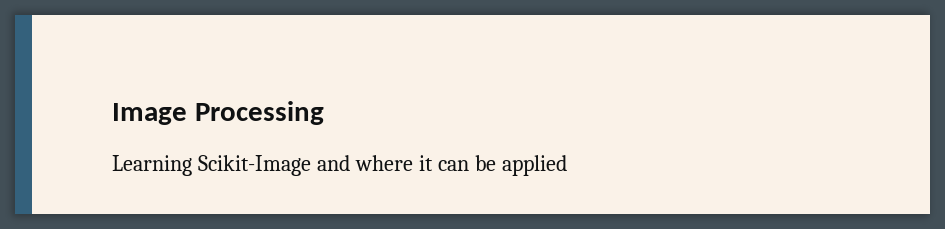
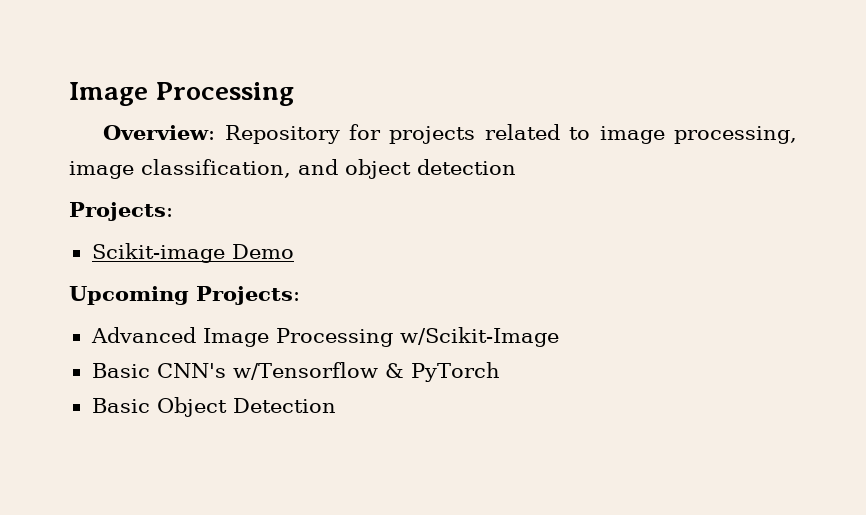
- Learning Scikit-Image and where it can be applied
+ Overview: Repository for projects related to image processing, image classification, and object detection
+ Projects:
+ Scikit-image Demo
+ Upcoming Projects:
+ Advanced Image Processing w/Scikit-Image
+ Basic CNN's w/Tensorflow & PyTorch
+ Basic Object Detection

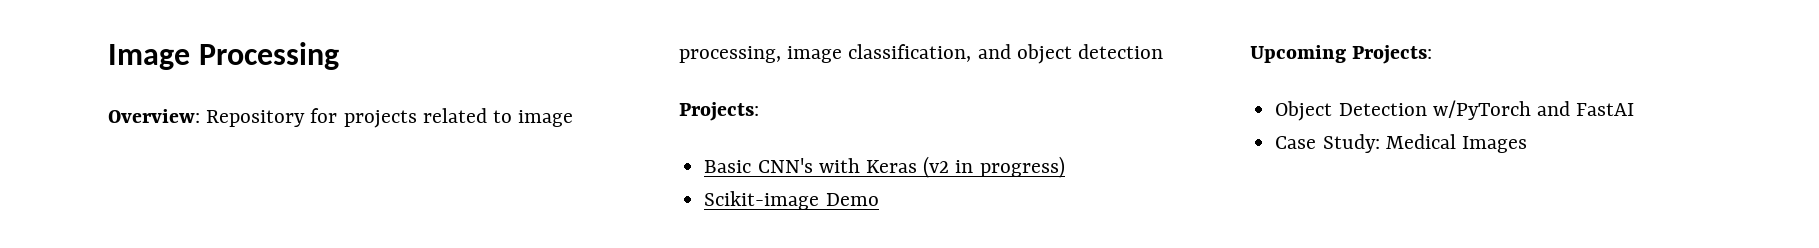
+ Basic CNN's with Keras (v2 in progress)
  Scikit-image Demo
  Upcoming Projects:
- Advanced Image Processing w/Scikit-Image
- Basic CNN's w/Tensorflow & PyTorch
- Basic Object Detection
+ Object Detection w/PyTorch and FastAI
+ Case Study: Medical Images

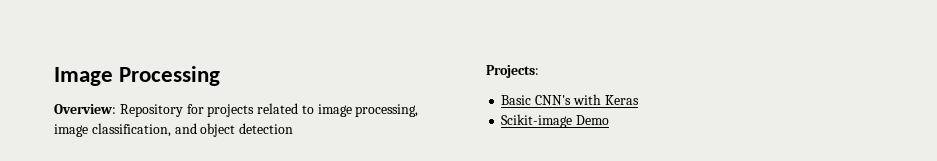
- Basic CNN's with Keras (v2 in progress)
+ Basic CNN's with Keras
- Upcoming Projects:
- Object Detection w/PyTorch and FastAI
- Case Study: Medical Images

